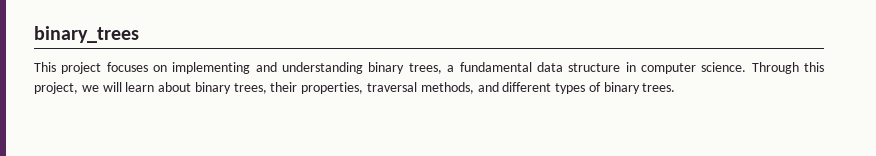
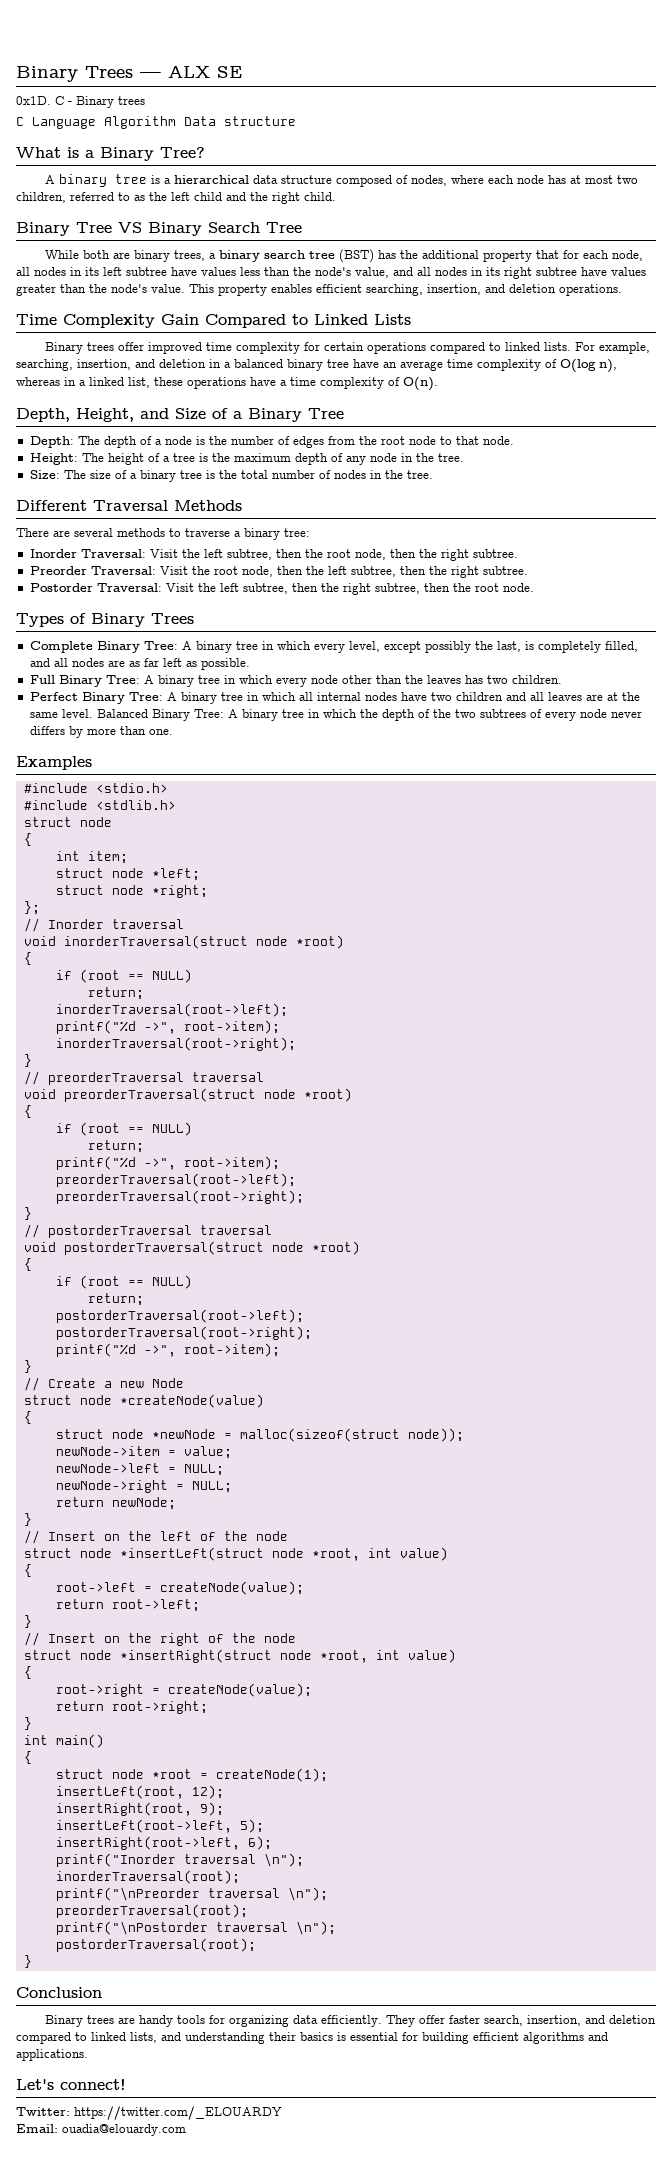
- binary_trees
- This project focuses on implementing and understanding binary trees, a fundamental data structure in computer science. Through this project, we will learn about binary trees, their properties, traversal methods, and different types of binary trees.
+ Binary Trees — ALX SE
+ 0x1D. C - Binary trees
+ C Language Algorithm Data structure
+ What is a Binary Tree?
+ A binary tree is a hierarchical data structure composed of nodes, where each node has at most two children, referred to as the left child and the right child.
+ Binary Tree VS Binary Search Tree
+ While both are binary trees, a binary search tree (BST) has the additional property that for each node, all nodes in its left subtree have values less than the node's value, and all nodes in its right subtree have values greater than the node's value. This property enables efficient searching, insertion, and deletion operations.
+ Time Complexity Gain Compared to Linked Lists
+ Binary trees offer improved time complexity for certain operations compared to linked lists. For example, searching, insertion, and deletion in a balanced binary tree have an average time complexity of O(log n), whereas in a linked list, these operations have a time complexity of O(n).
+ Depth, Height, and Size of a Binary Tree
+ Depth: The depth of a node is the number of edges from the root node to that node.
+ Height: The height of a tree is the maximum depth of any node in the tree.
+ Size: The size of a binary tree is the total number of nodes in the tree.
+ Different Traversal Methods
+ There are several methods to traverse a binary tree:
+ Inorder Traversal: Visit the left subtree, then the root node, then the right subtree.
+ Preorder Traversal: Visit the root node, then the left subtree, then the right subtree.
+ Postorder Traversal: Visit the left subtree, then the right subtree, then the root node.
+ Types of Binary Trees
+ Complete Binary Tree: A binary tree in which every level, except possibly the last, is completely filled, and all nodes are as far left as possible.
+ Full Binary Tree: A binary tree in which every node other than the leaves has two children.
+ Perfect Binary Tree: A binary tree in which all internal nodes have two children and all leaves are at the same level. Balanced Binary Tree: A binary tree in which the depth of the two subtrees of every node never differs by more than one.
+ Examples
+ #include <stdio.h>
+ #include <stdlib.h>
+ struct node
+ {
+ int item;
+ struct node *left;
+ struct node *right;
+ };
+ // Inorder traversal
+ void inorderTraversal(struct node *root)
+ {
+ if (root == NULL)
+ return;
+ inorderTraversal(root->left);
+ printf("%d ->", root->item);
+ inorderTraversal(root->right);
+ }
+ // preorderTraversal traversal
+ void preorderTraversal(struct node *root)
+ {
+ if (root == NULL)
+ return;
+ printf("%d ->", root->item);
+ preorderTraversal(root->left);
+ preorderTraversal(root->right);
+ }
+ // postorderTraversal traversal
+ void postorderTraversal(struct node *root)
+ {
+ if (root == NULL)
+ return;
+ postorderTraversal(root->left);
+ postorderTraversal(root->right);
+ printf("%d ->", root->item);
+ }
+ // Create a new Node
+ struct node *createNode(value)
+ {
+ struct node *newNode = malloc(sizeof(struct node));
+ newNode->item = value;
+ newNode->left = NULL;
+ newNode->right = NULL;
+ return newNode;
+ }
+ // Insert on the left of the node
+ struct node *insertLeft(struct node *root, int value)
+ {
+ root->left = createNode(value);
+ return root->left;
+ }
+ // Insert on the right of the node
+ struct node *insertRight(struct node *root, int value)
+ {
+ root->right = createNode(value);
+ return root->right;
+ }
+ int main()
+ {
+ struct node *root = createNode(1);
+ insertLeft(root, 12);
+ insertRight(root, 9);
+ insertLeft(root->left, 5);
+ insertRight(root->left, 6);
+ printf("Inorder traversal \n");
+ inorderTraversal(root);
+ printf("\nPreorder traversal \n");
+ preorderTraversal(root);
+ printf("\nPostorder traversal \n");
+ postorderTraversal(root);
+ }
+ Conclusion
+ Binary trees are handy tools for organizing data efficiently. They offer faster search, insertion, and deletion compared to linked lists, and understanding their basics is essential for building efficient algorithms and applications.
+ Let's connect!
+ Twitter: https://twitter.com/_ELOUARDY
+ Email: ouadia@elouardy.com

